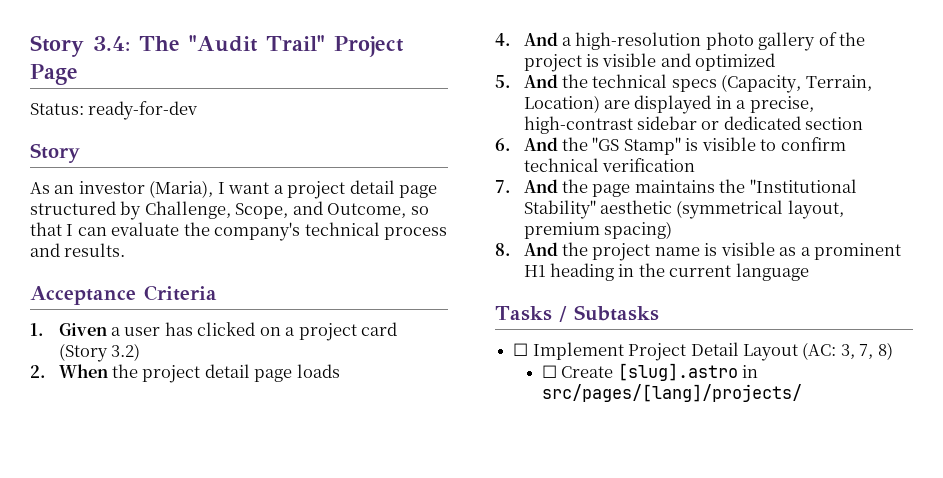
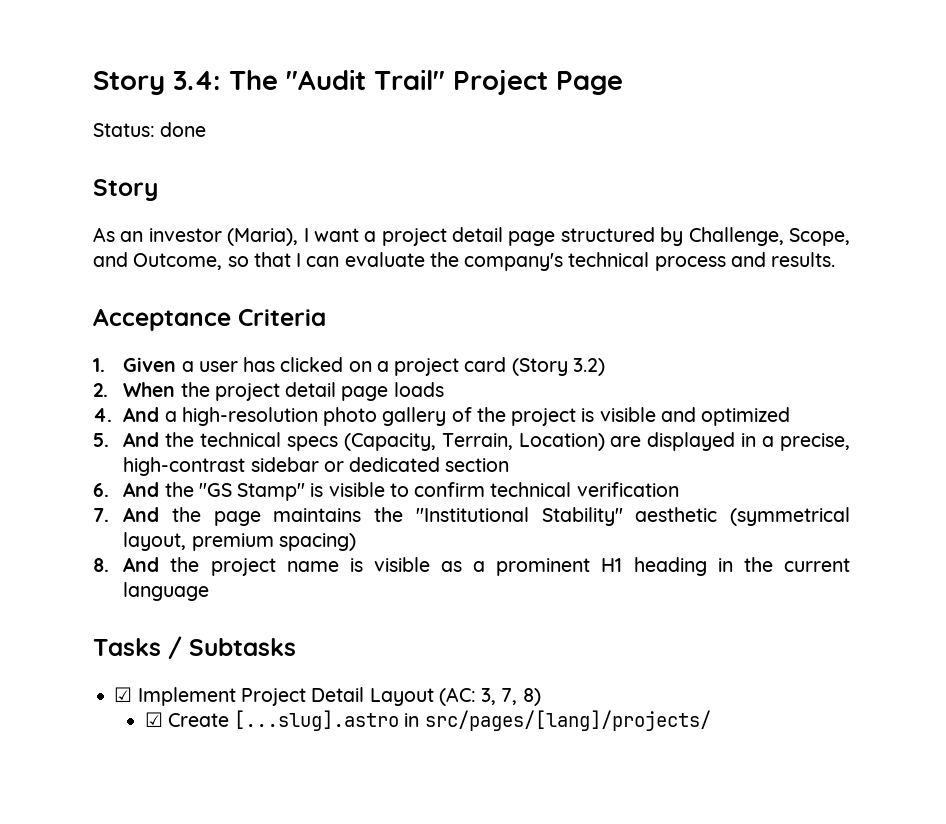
- Status: ready-for-dev
+ Status: done
- ☐ Implement Project Detail Layout (AC: 3, 7, 8)
+ ☑ Implement Project Detail Layout (AC: 3, 7, 8)
- ☐ Create [slug].astro in src/pages/[lang]/projects/
+ ☑ Create [...slug].astro in src/pages/[lang]/projects/

